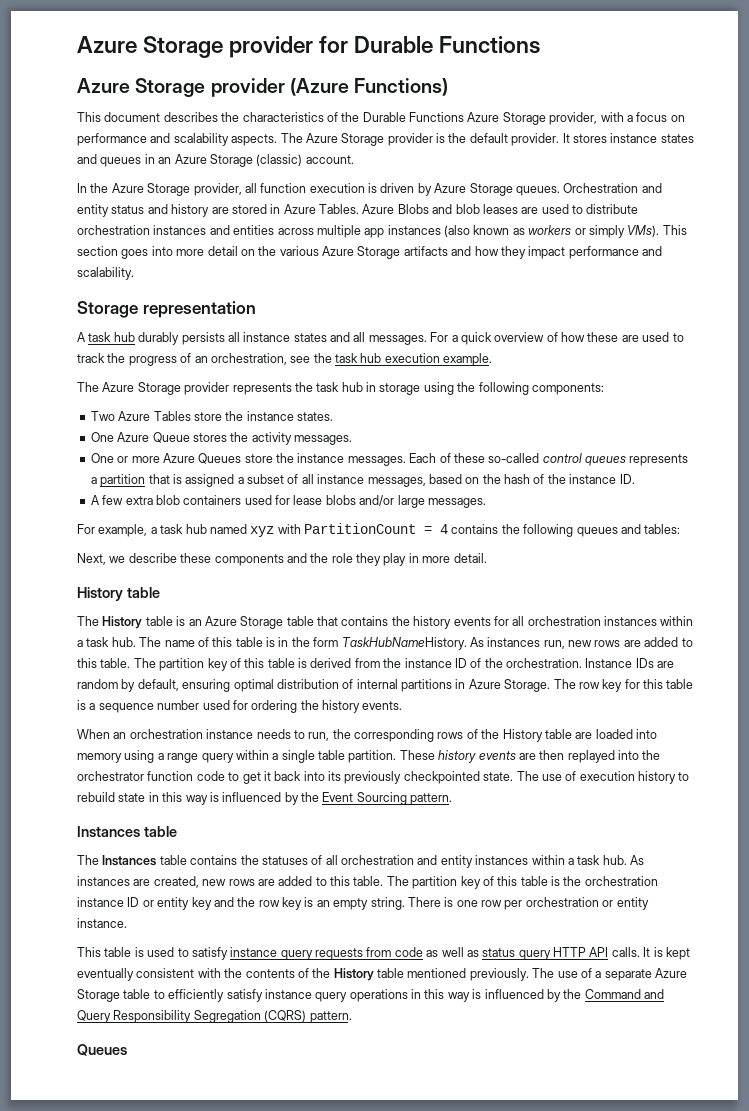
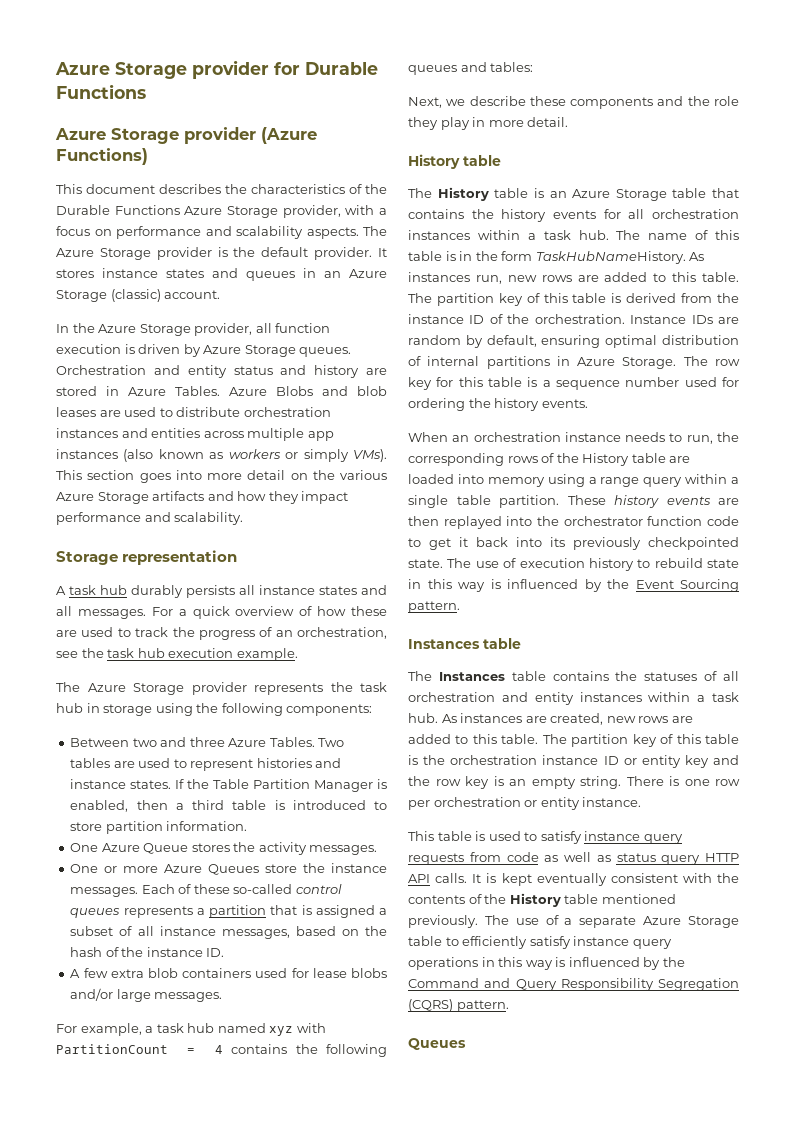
- Two Azure Tables store the instance states.
+ Between two and three Azure Tables. Two tables are used to represent histories and instance states. If the Table Partition Manager is enabled, then a third table is introduced to store partition information.

